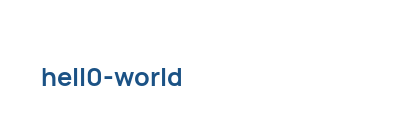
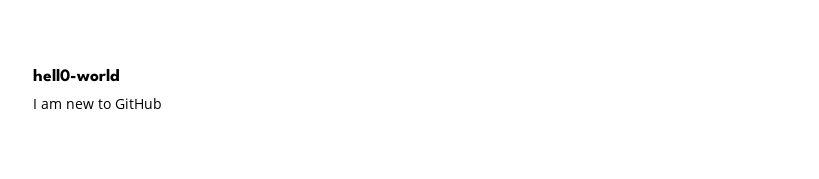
+ I am new to GitHub

